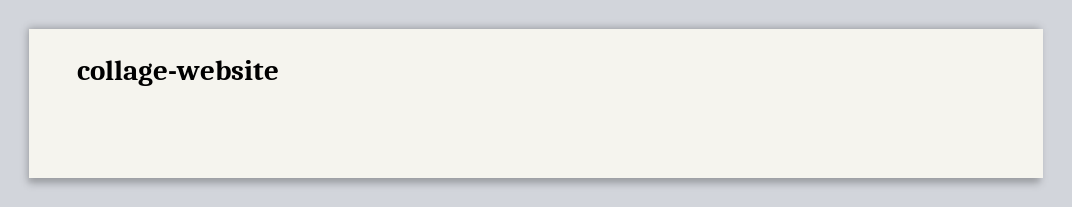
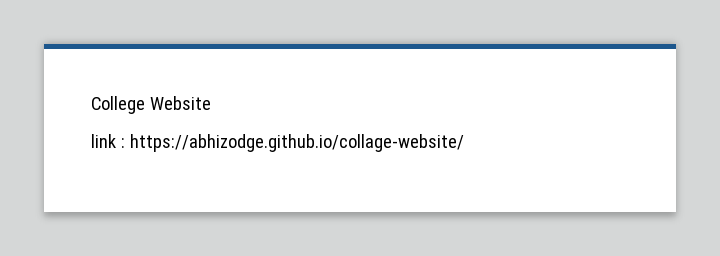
- collage-website
+ College Website
+ link : https://abhizodge.github.io/collage-website/

